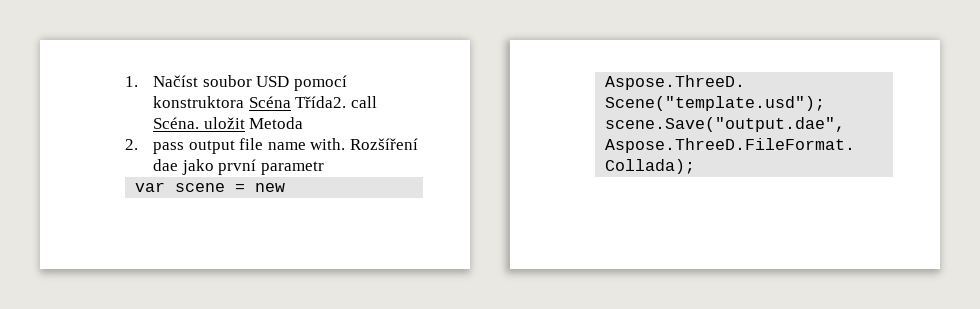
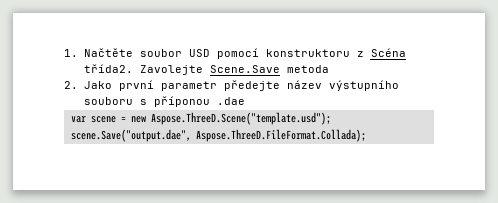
- 1. Načíst soubor USD pomocí konstruktora Scéna Třída2. call Scéna. uložit Metoda
- 2. pass output file name with. Rozšíření dae jako první parametr
+ 1. Načtěte soubor USD pomocí konstruktoru z Scéna třída2. Zavolejte Scene.Save metoda
+ 2. Jako první parametr předejte název výstupního souboru s příponou .dae

